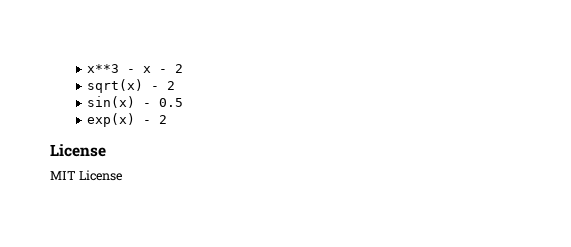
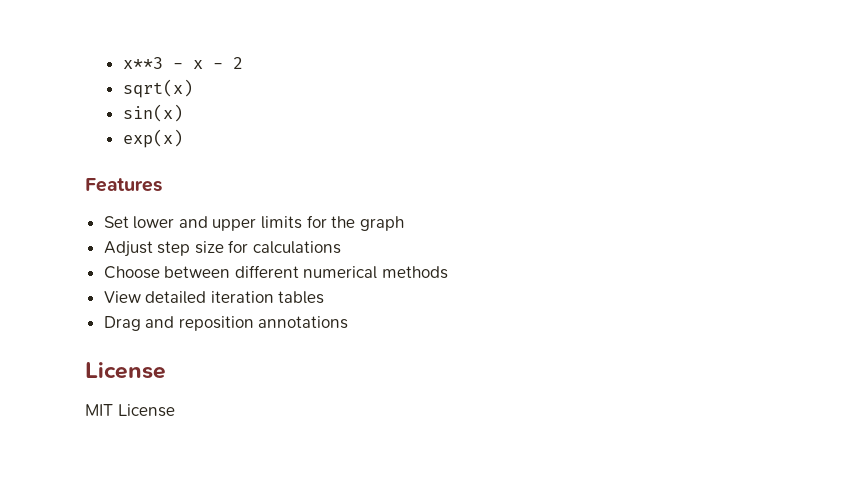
- sqrt(x) - 2
+ sqrt(x)
- sin(x) - 0.5
+ sin(x)
- exp(x) - 2
+ exp(x)
+ Features
+ Set lower and upper limits for the graph
+ Adjust step size for calculations
+ Choose between different numerical methods
+ View detailed iteration tables
+ Drag and reposition annotations

